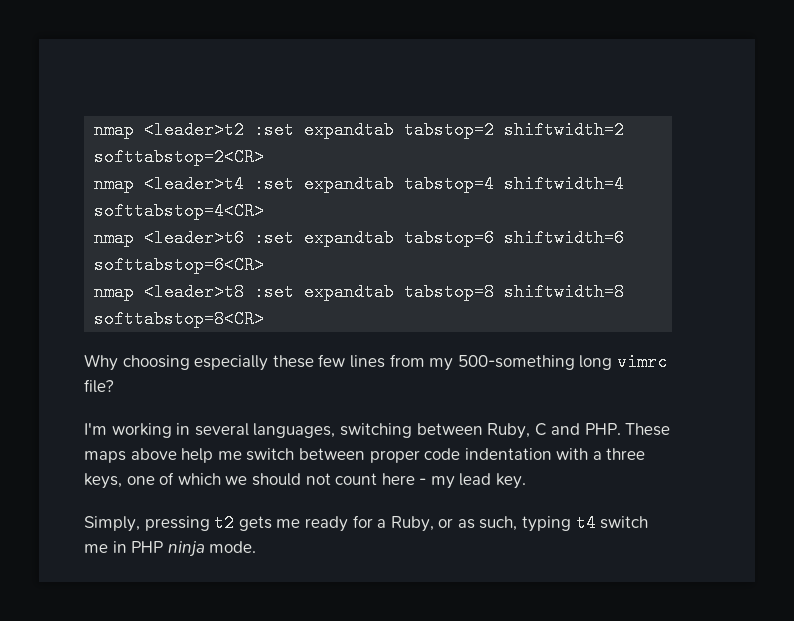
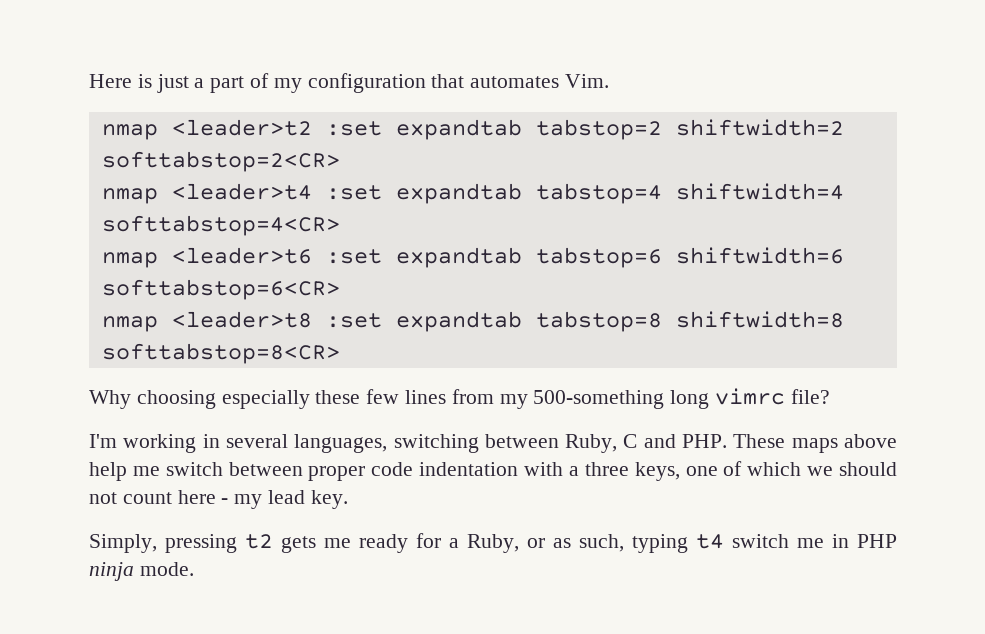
+ Here is just a part of my configuration that automates Vim.

